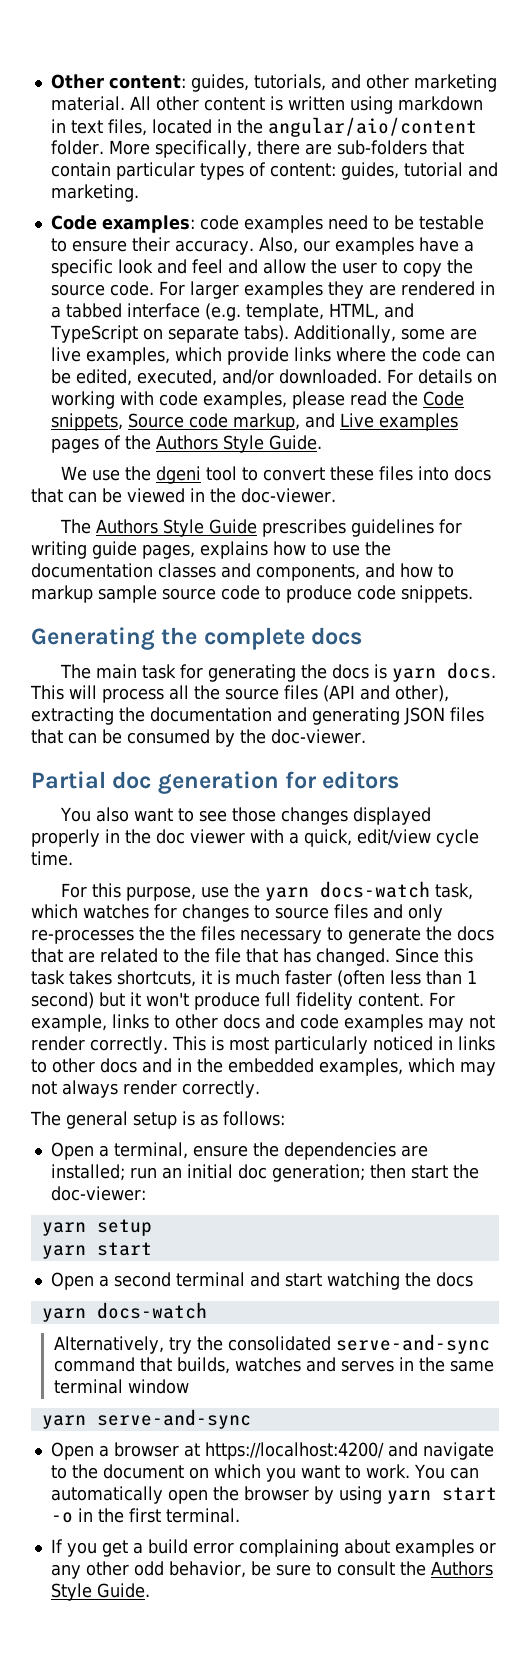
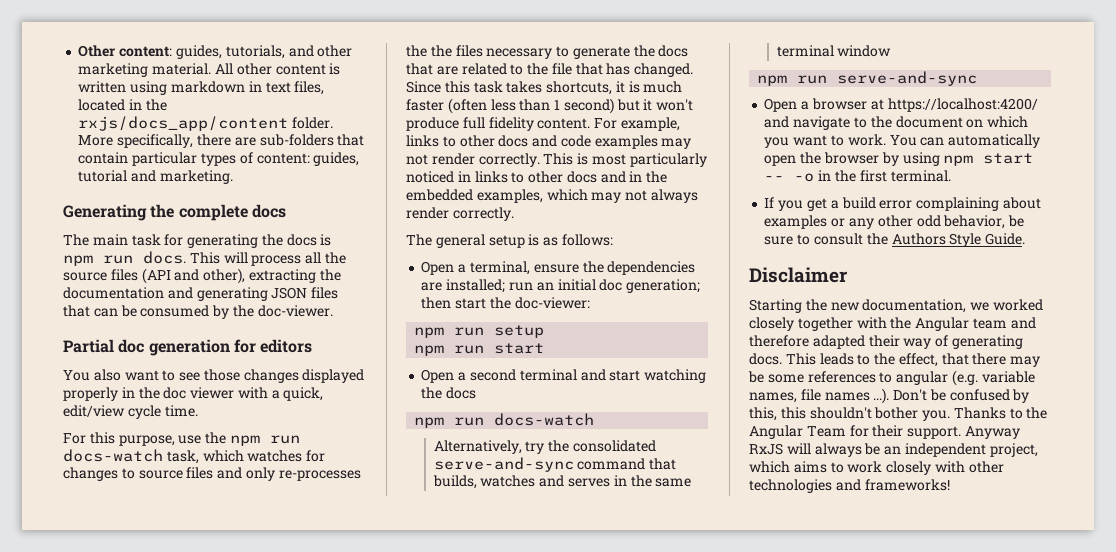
- All other content is written using markdown in text files, located in the angular/aio/content folder.
+ All other content is written using markdown in text files, located in the rxjs/docs_app/content folder.
- Code examples: code examples need to be testable to ensure their accuracy. Also, our examples have a specific look and feel and allow the user to copy the source code. For larger examples they are rendered in a tabbed interface (e.g. template, HTML, and TypeScript on separate tabs). Additionally, some are live examples, which provide links where the code can be edited, executed, and/or downloaded. For details on working with code examples, please read the Code snippets, Source code markup, and Live examples pages of the Authors Style Guide.
- We use the dgeni tool to convert these files into docs that can be viewed in the doc-viewer.
- The Authors Style Guide prescribes guidelines for writing guide pages, explains how to use the documentation classes and components, and how to markup sample source code to produce code snippets.
- The main task for generating the docs is yarn docs.
+ The main task for generating the docs is npm run docs.
- For this purpose, use the yarn docs-watch task, which watches for changes to source files and only re-processes the the files necessary to generate the docs that are related to the file that has changed.
+ For this purpose, use the npm run docs-watch task, which watches for changes to source files and only re-processes the the files necessary to generate the docs that are related to the file that has changed.
- yarn setup
- yarn start
+ npm run setup
+ npm run start
  Open a second terminal and start watching the docs
- yarn docs-watch
+ npm run docs-watch
- yarn serve-and-sync
+ npm run serve-and-sync
- You can automatically open the browser by using yarn start -o in the first terminal.
+ You can automatically open the browser by using npm start -- -o in the first terminal.
+ Disclaimer
+ Starting the new documentation, we worked closely together with the Angular team and therefore adapted their way of generating docs. This leads to the effect, that there may be some references to angular (e.g. variable names, file names ...). Don't be confused by this, this shouldn't bother you. Thanks to the Angular Team for their support. Anyway RxJS will always be an independent project, which aims to work closely with other technologies and frameworks!

